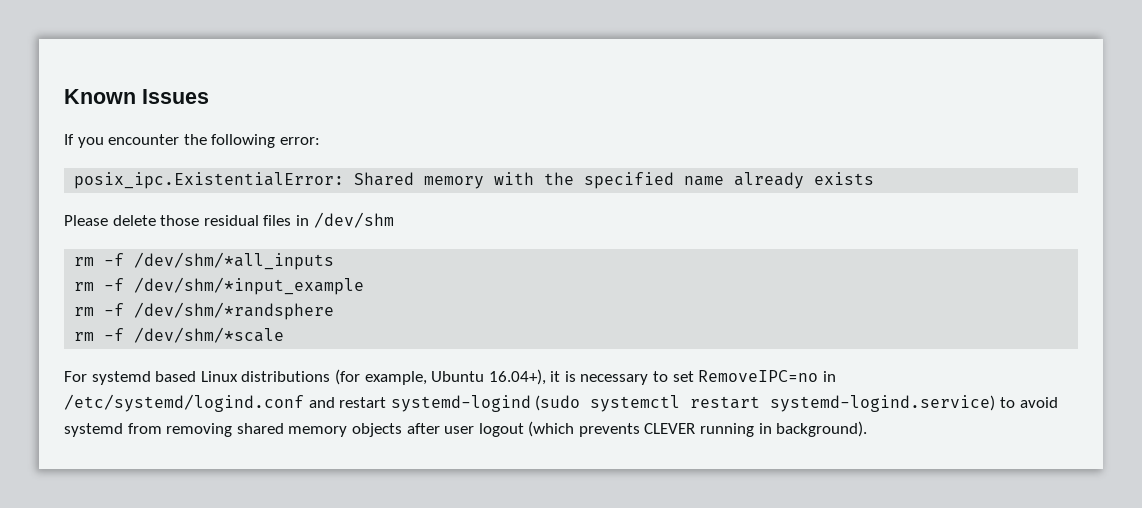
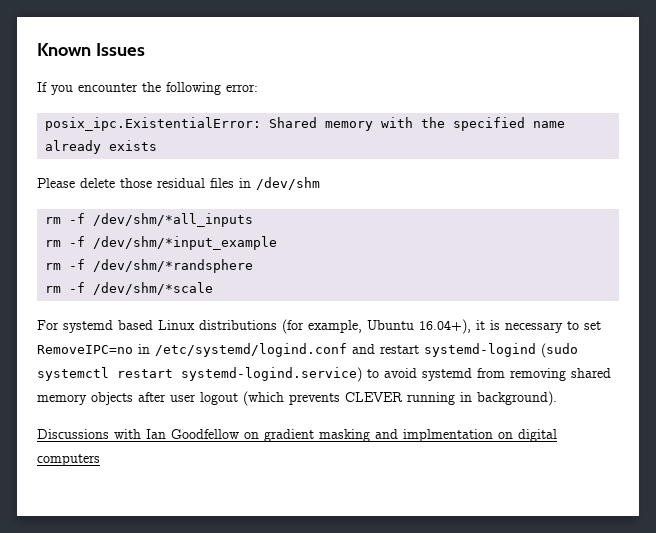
+ Discussions with Ian Goodfellow on gradient masking and implmentation on digital computers

